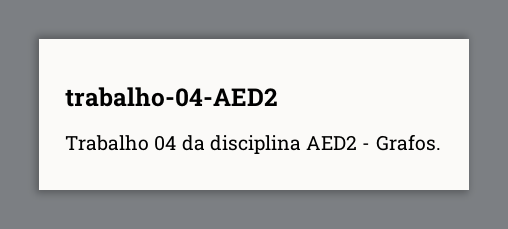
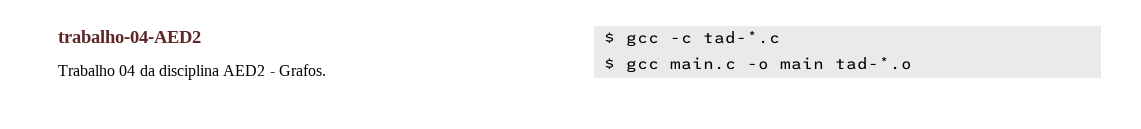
+ $ gcc -c tad-*.c
+ $ gcc main.c -o main tad-*.o

